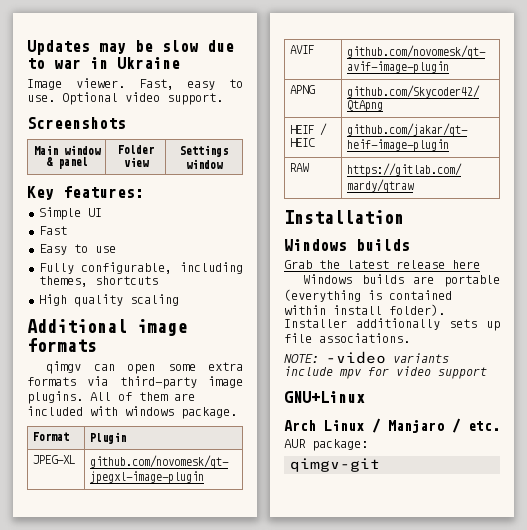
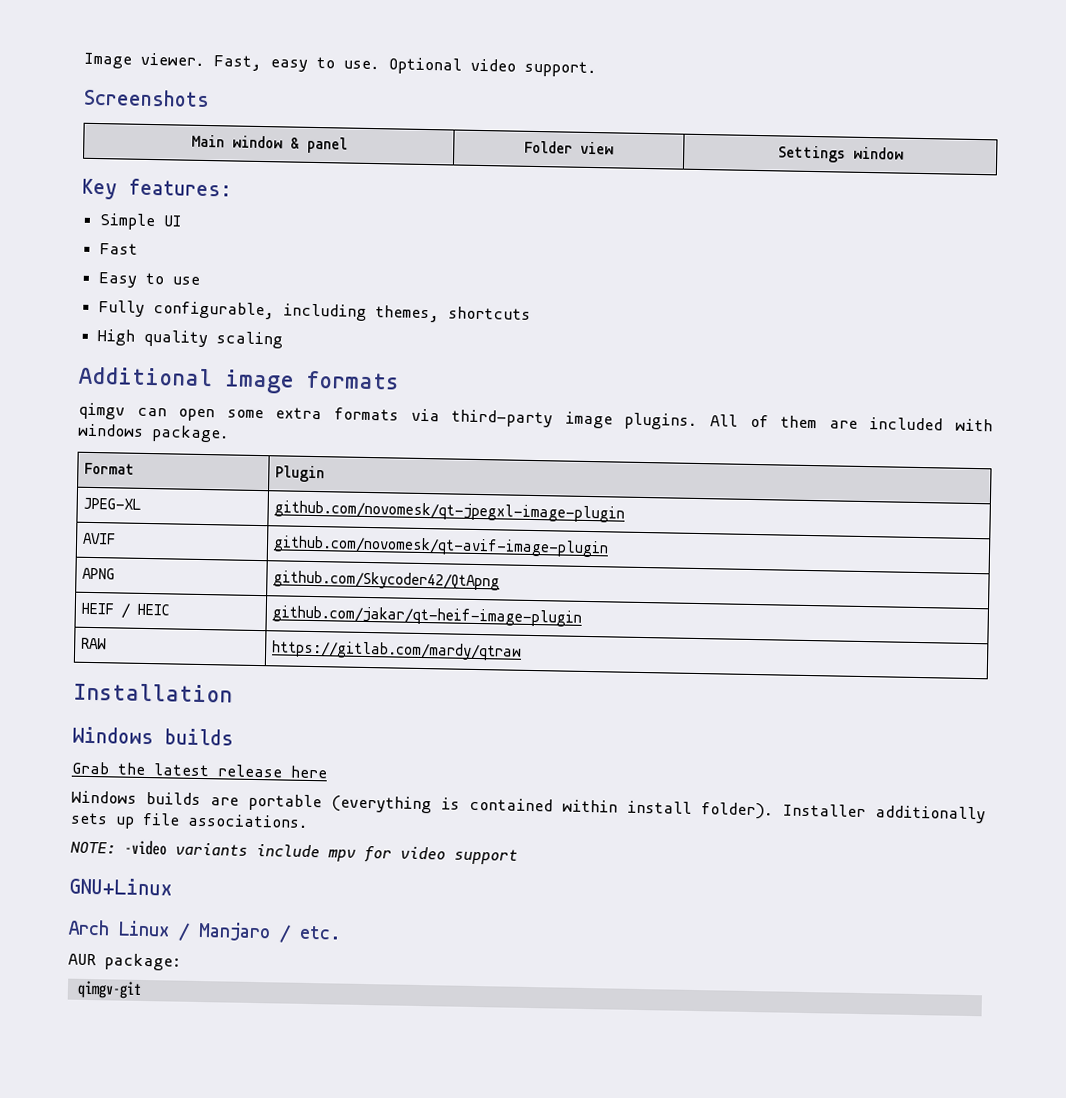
- Updates may be slow due to war in Ukraine

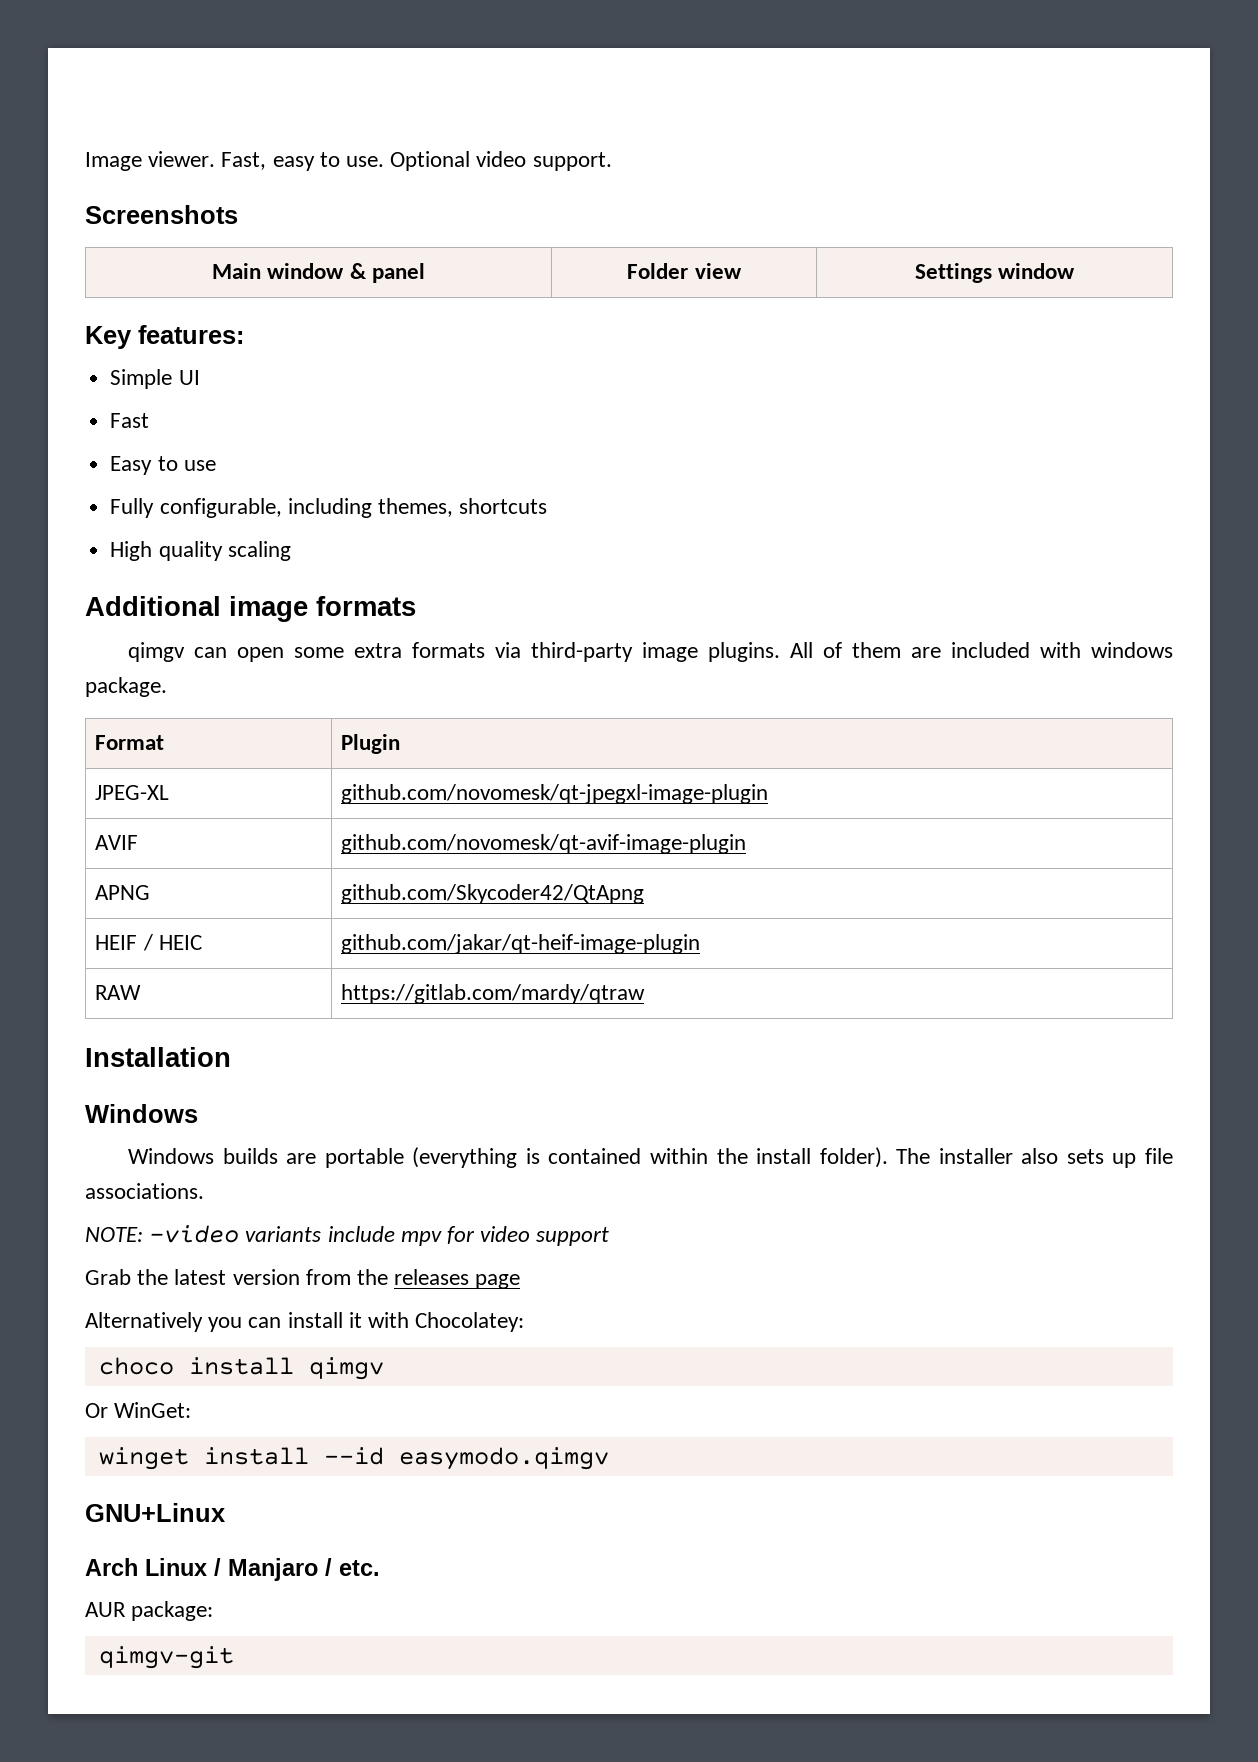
  Installation
- Windows builds
- Grab the latest release here
+ Windows
- Windows builds are portable (everything is contained within install folder).
+ Windows builds are portable (everything is contained within the install folder).
- Installer additionally sets up file associations.
+ The installer also sets up file associations.
+ Grab the latest version from the releases page
+ Alternatively you can install it with Chocolatey:
+ choco install qimgv
+ Or WinGet:
+ winget install --id easymodo.qimgv

